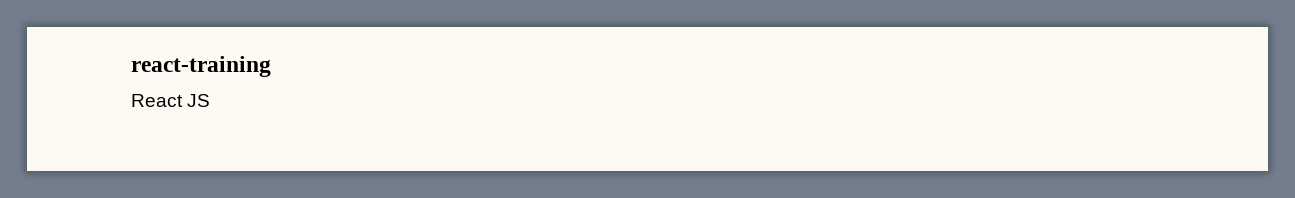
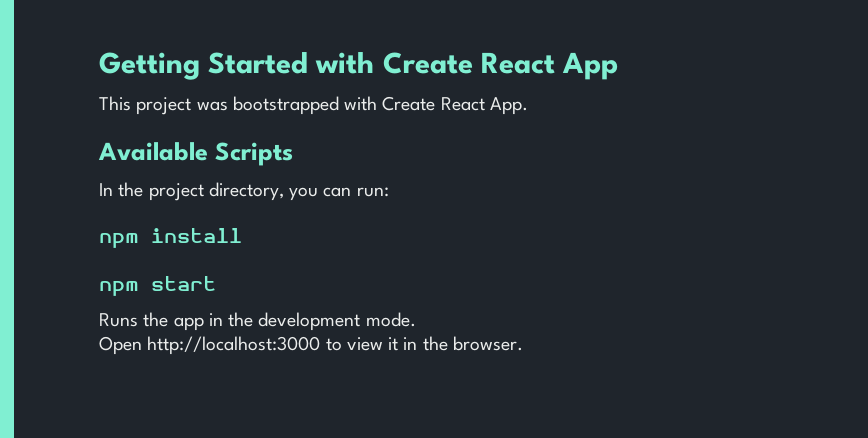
- react-training
- React JS
+ Getting Started with Create React App
+ This project was bootstrapped with Create React App.
+ Available Scripts
+ In the project directory, you can run:
+ npm install
+ npm start
+ Runs the app in the development mode.
+ Open http://localhost:3000 to view it in the browser.

